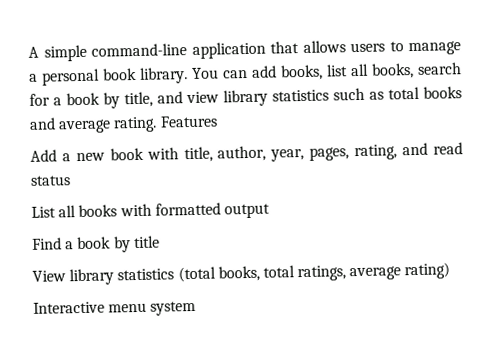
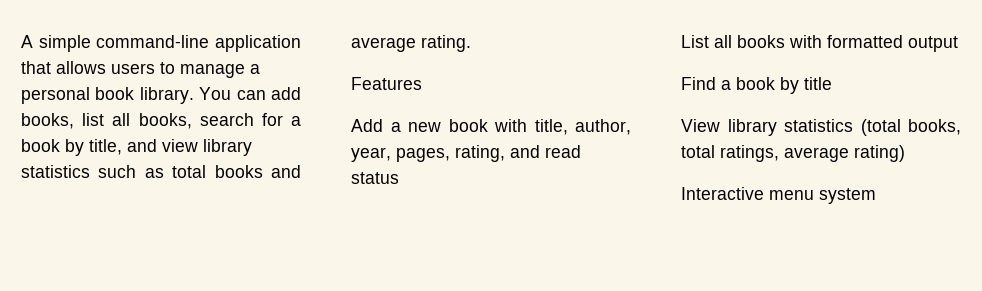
- You can add books, list all books, search for a book by title, and view library statistics such as total books and average rating. Features
+ You can add books, list all books, search for a book by title, and view library statistics such as total books and average rating.
+ Features

